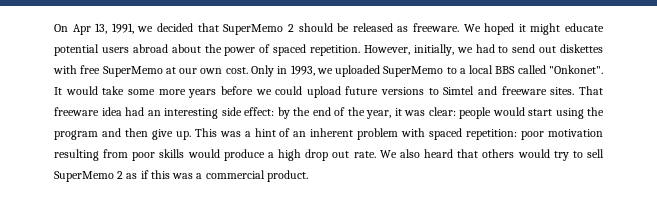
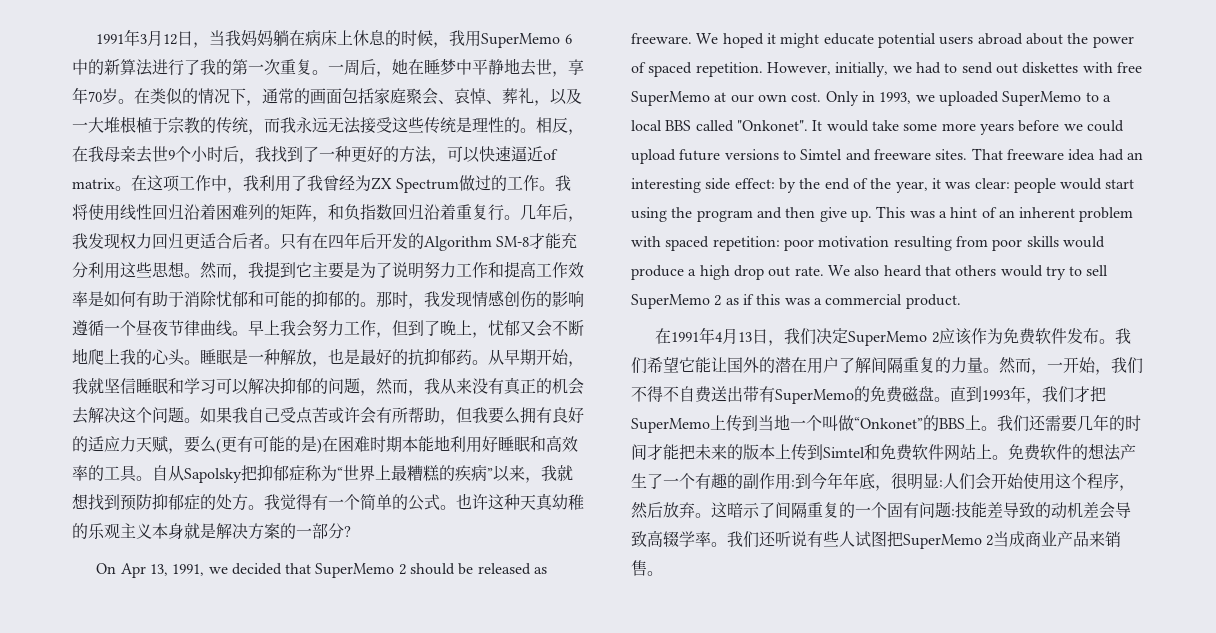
+ 1991年3月12日，当我妈妈躺在病床上休息的时候，我用SuperMemo 6中的新算法进行了我的第一次重复。一周后，她在睡梦中平静地去世，享年70岁。在类似的情况下，通常的画面包括家庭聚会、哀悼、葬礼，以及一大堆根植于宗教的传统，而我永远无法接受这些传统是理性的。相反，在我母亲去世9个小时后，我找到了一种更好的方法，可以快速逼近of matrix。在这项工作中，我利用了我曾经为ZX Spectrum做过的工作。我将使用线性回归沿着困难列的矩阵，和负指数回归沿着重复行。几年后，我发现权力回归更适合后者。只有在四年后开发的Algorithm SM-8才能充分利用这些思想。然而，我提到它主要是为了说明努力工作和提高工作效率是如何有助于消除忧郁和可能的抑郁的。那时，我发现情感创伤的影响遵循一个昼夜节律曲线。早上我会努力工作，但到了晚上，忧郁又会不断地爬上我的心头。睡眠是一种解放，也是最好的抗抑郁药。从早期开始，我就坚信睡眠和学习可以解决抑郁的问题，然而，我从来没有真正的机会去解决这个问题。如果我自己受点苦或许会有所帮助，但我要么拥有良好的适应力天赋，要么(更有可能的是)在困难时期本能地利用好睡眠和高效率的工具。自从Sapolsky把抑郁症称为“世界上最糟糕的疾病”以来，我就想找到预防抑郁症的处方。我觉得有一个简单的公式。也许这种天真幼稚的乐观主义本身就是解决方案的一部分?
+ 在1991年4月13日，我们决定SuperMemo 2应该作为免费软件发布。我们希望它能让国外的潜在用户了解间隔重复的力量。然而，一开始，我们不得不自费送出带有SuperMemo的免费磁盘。直到1993年，我们才把SuperMemo上传到当地一个叫做“Onkonet”的BBS上。我们还需要几年的时间才能把未来的版本上传到Simtel和免费软件网站上。免费软件的想法产生了一个有趣的副作用:到今年年底，很明显:人们会开始使用这个程序，然后放弃。这暗示了间隔重复的一个固有问题:技能差导致的动机差会导致高辍学率。我们还听说有些人试图把SuperMemo 2当成商业产品来销售。

